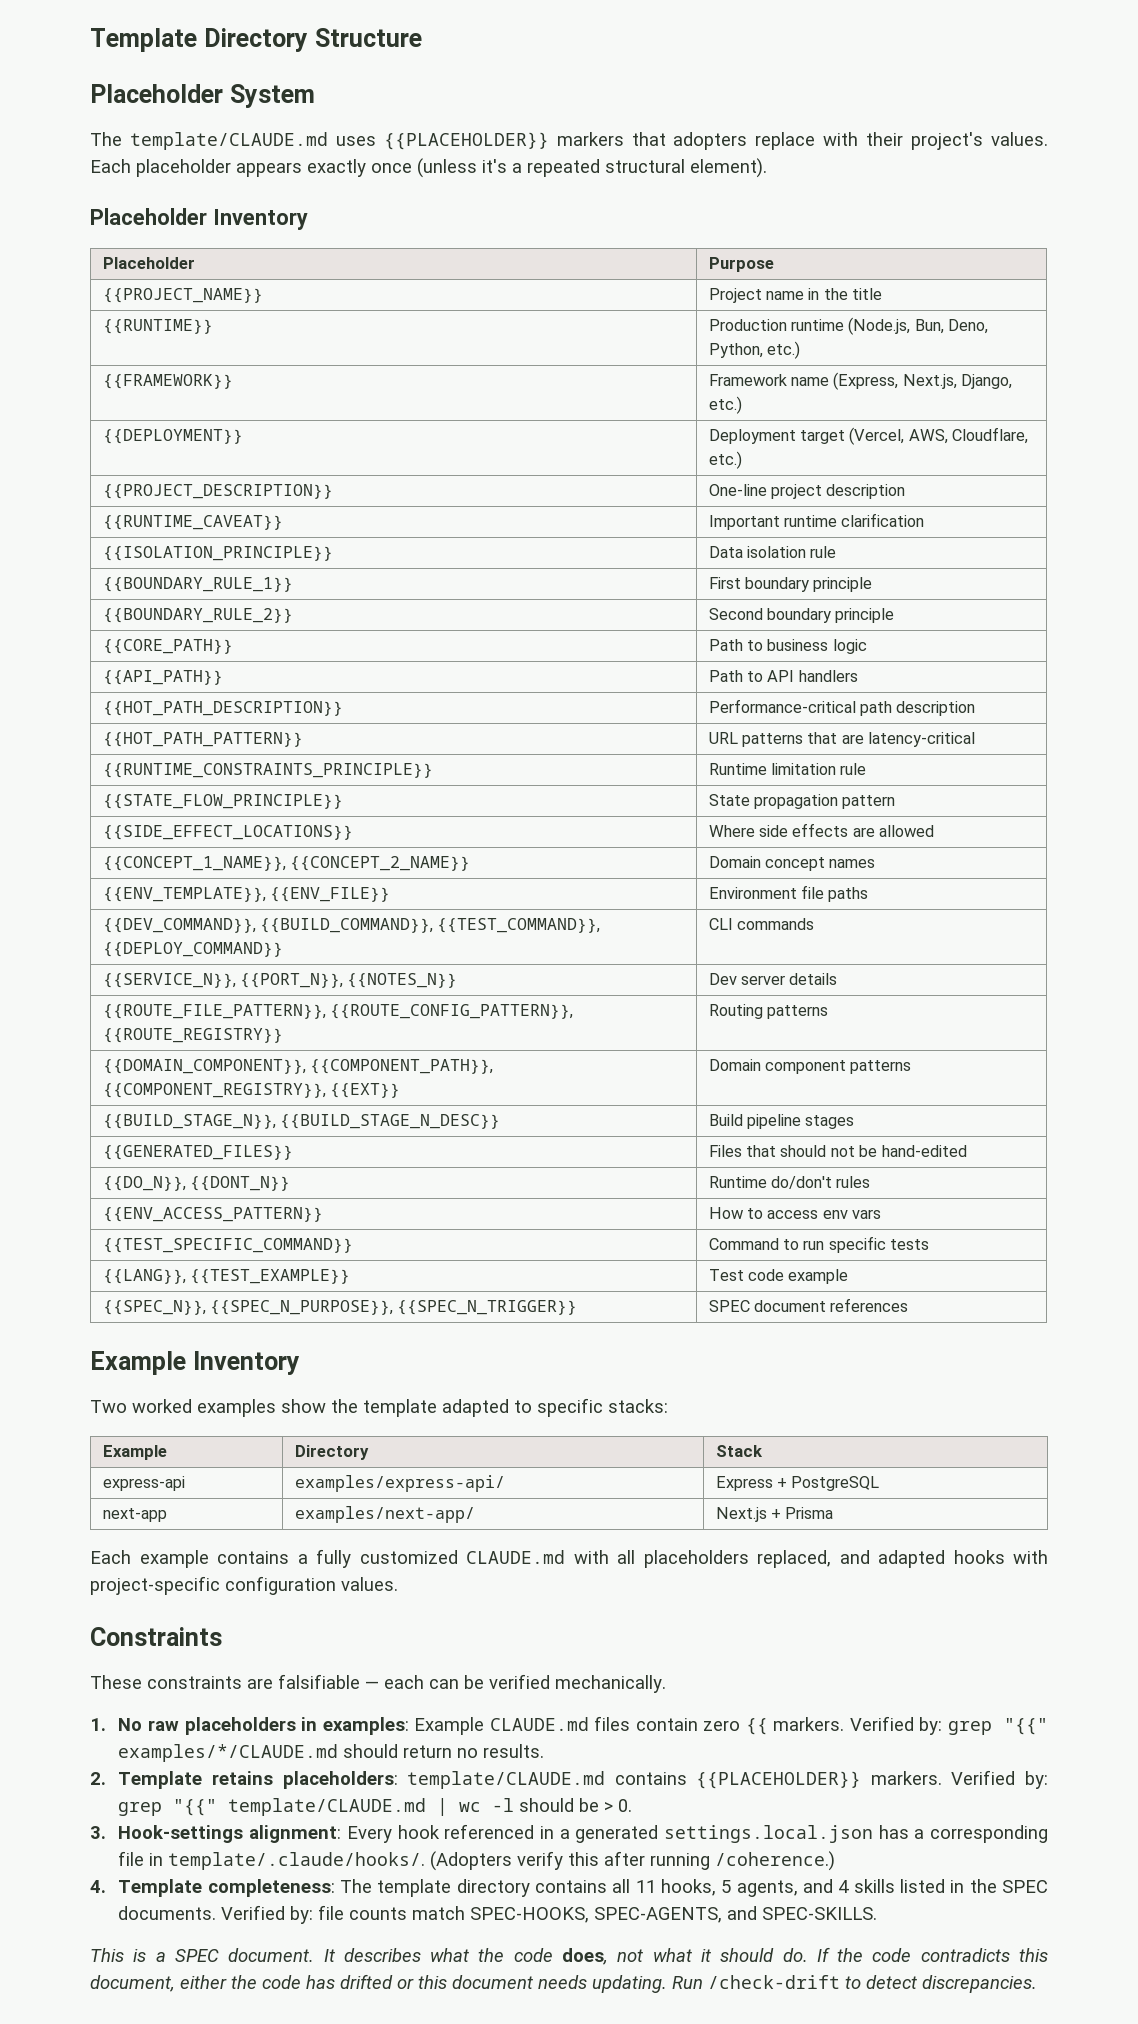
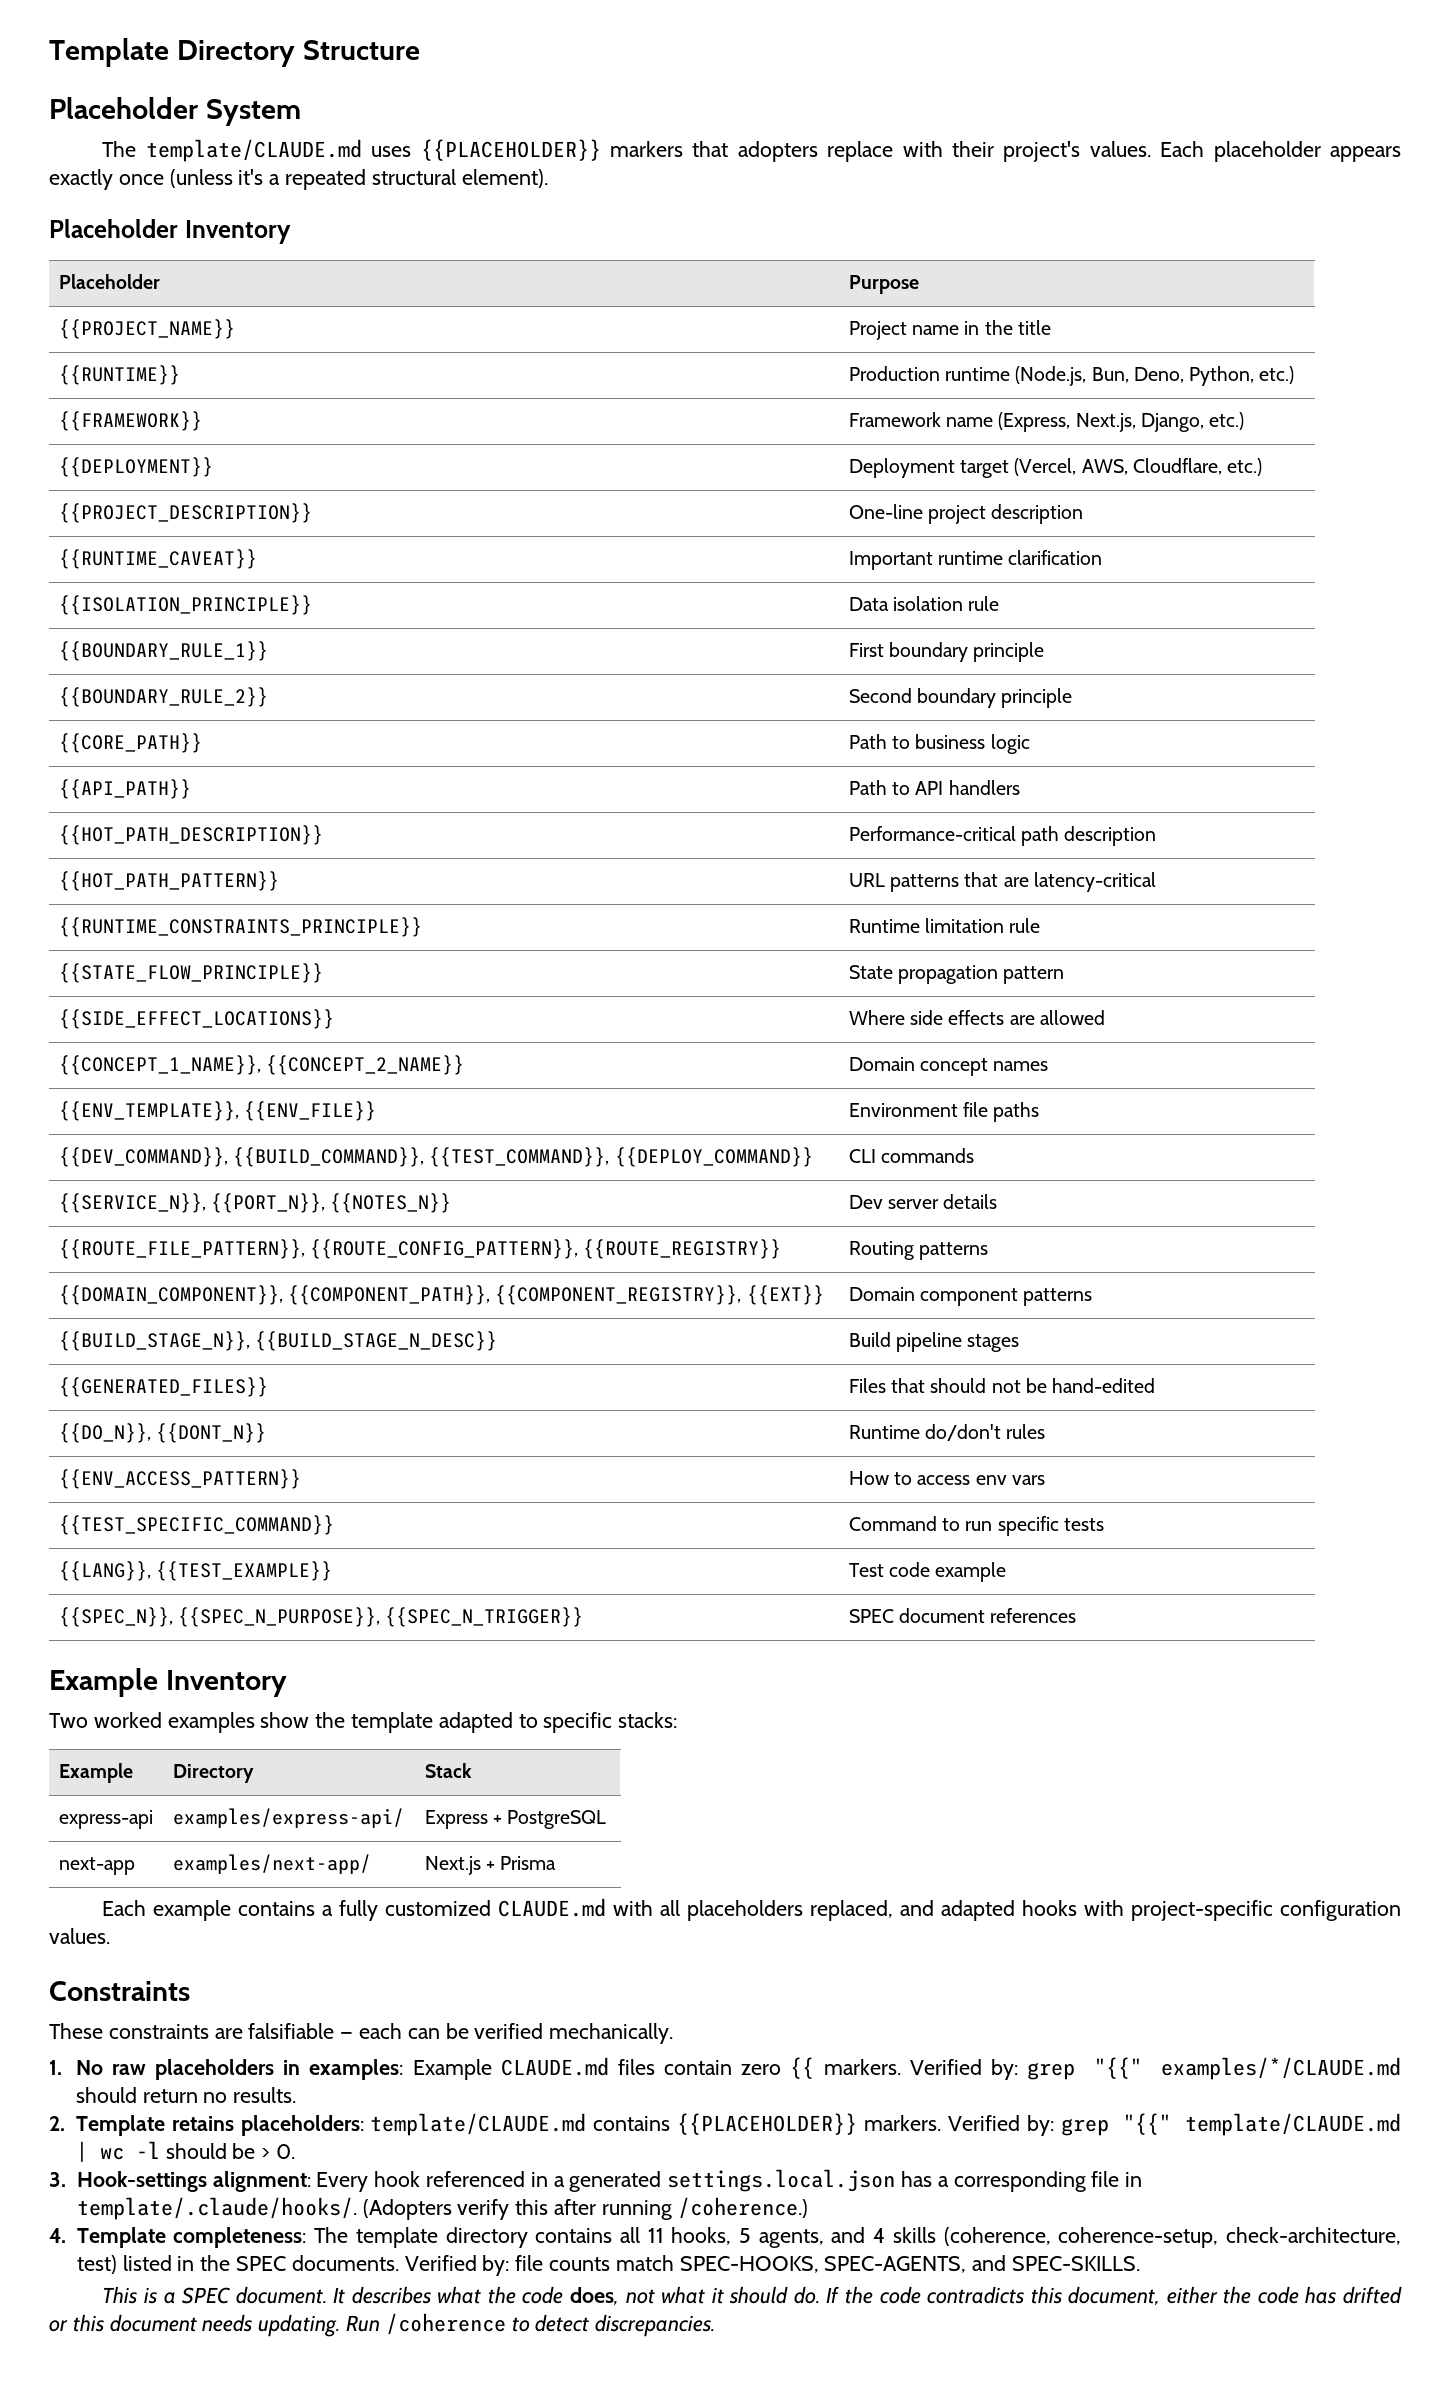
- 4. Template completeness: The template directory contains all 11 hooks, 5 agents, and 4 skills listed in the SPEC documents.
+ 4. Template completeness: The template directory contains all 11 hooks, 5 agents, and 4 skills (coherence, coherence-setup, check-architecture, test) listed in the SPEC documents.
- Run /check-drift to detect discrepancies.
+ Run /coherence to detect discrepancies.

